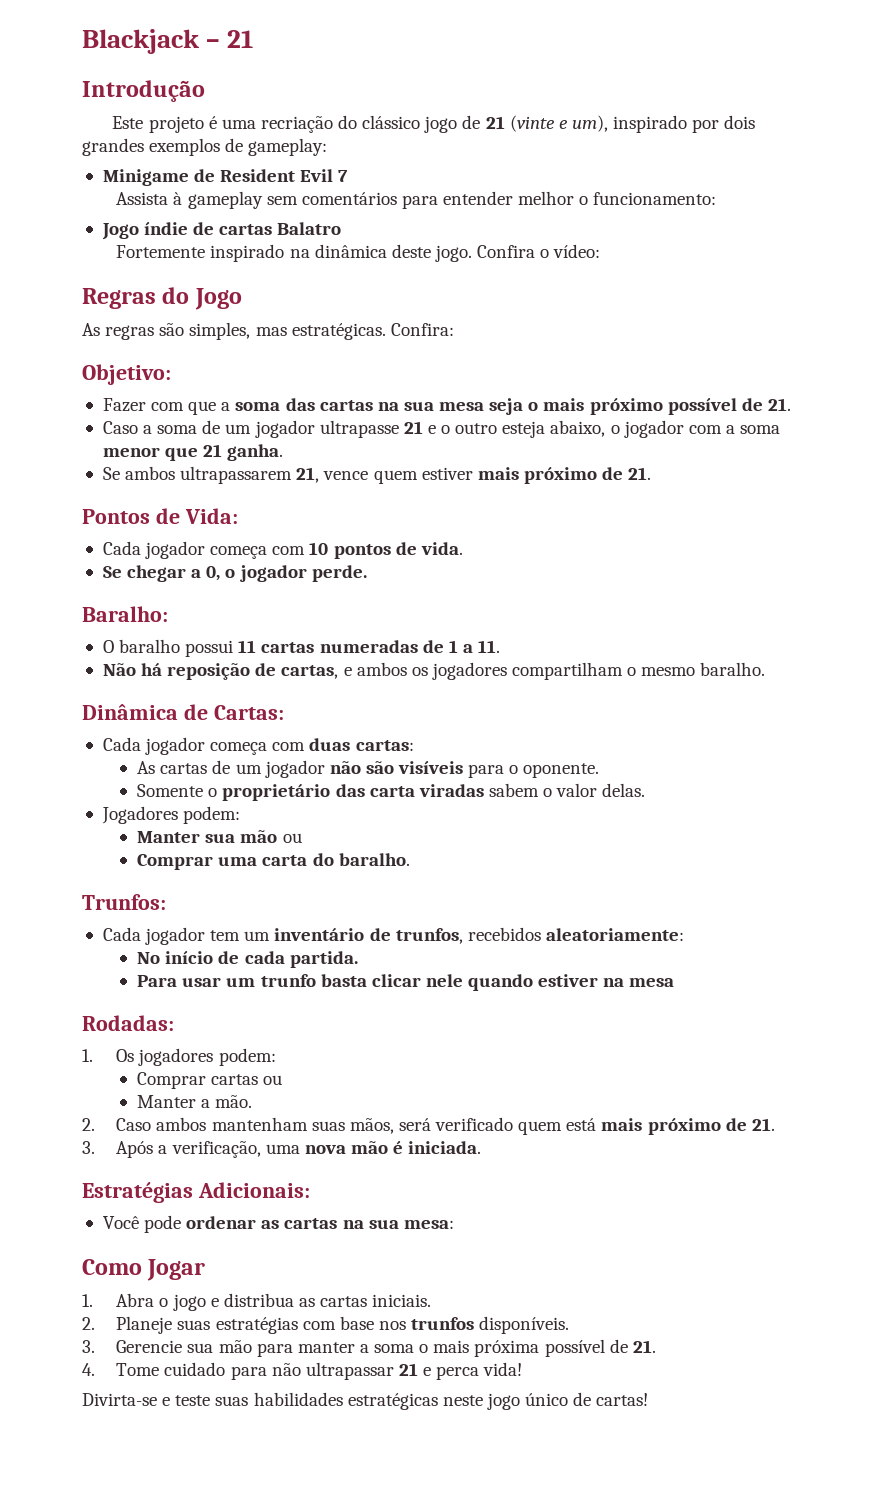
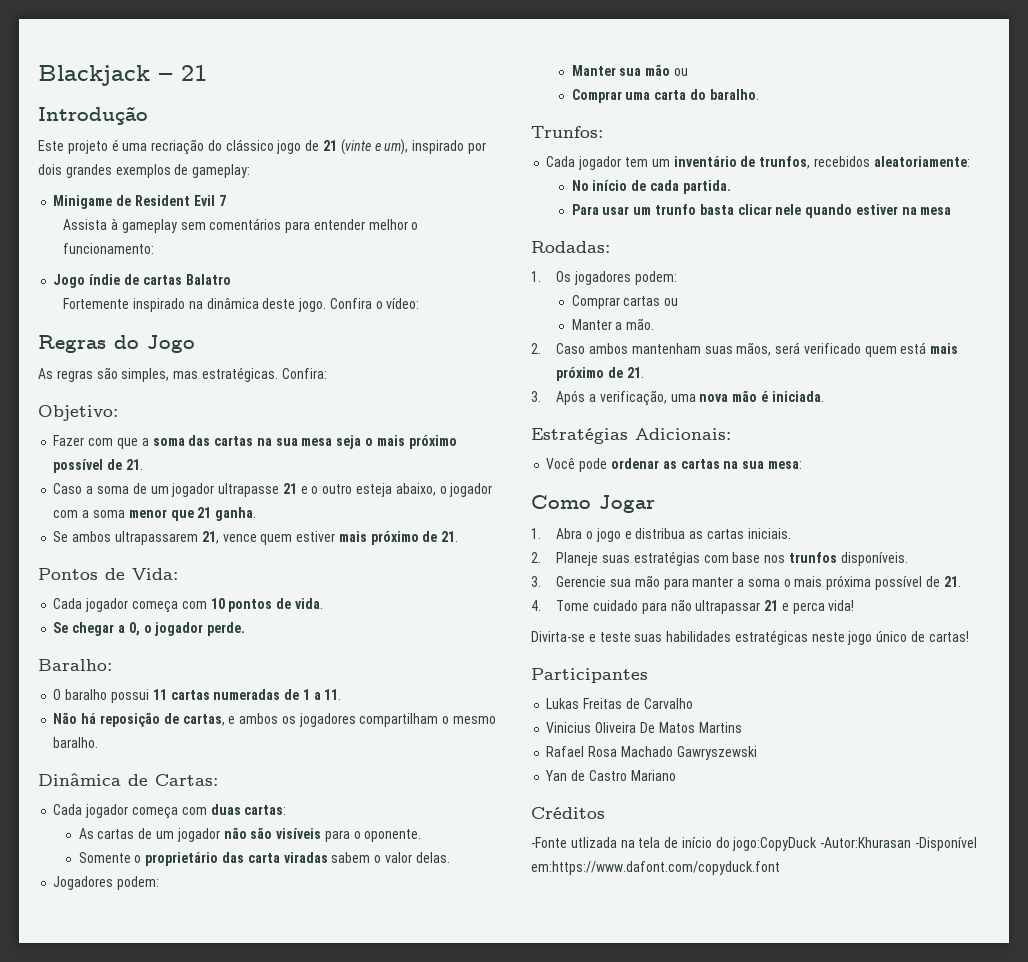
+ Participantes
+ Lukas Freitas de Carvalho
+ Vinicius Oliveira De Matos Martins
+ Rafael Rosa Machado Gawryszewski
+ Yan de Castro Mariano
+ Créditos
+ -Fonte utlizada na tela de início do jogo:CopyDuck -Autor:Khurasan -Disponível em:https://www.dafont.com/copyduck.font

